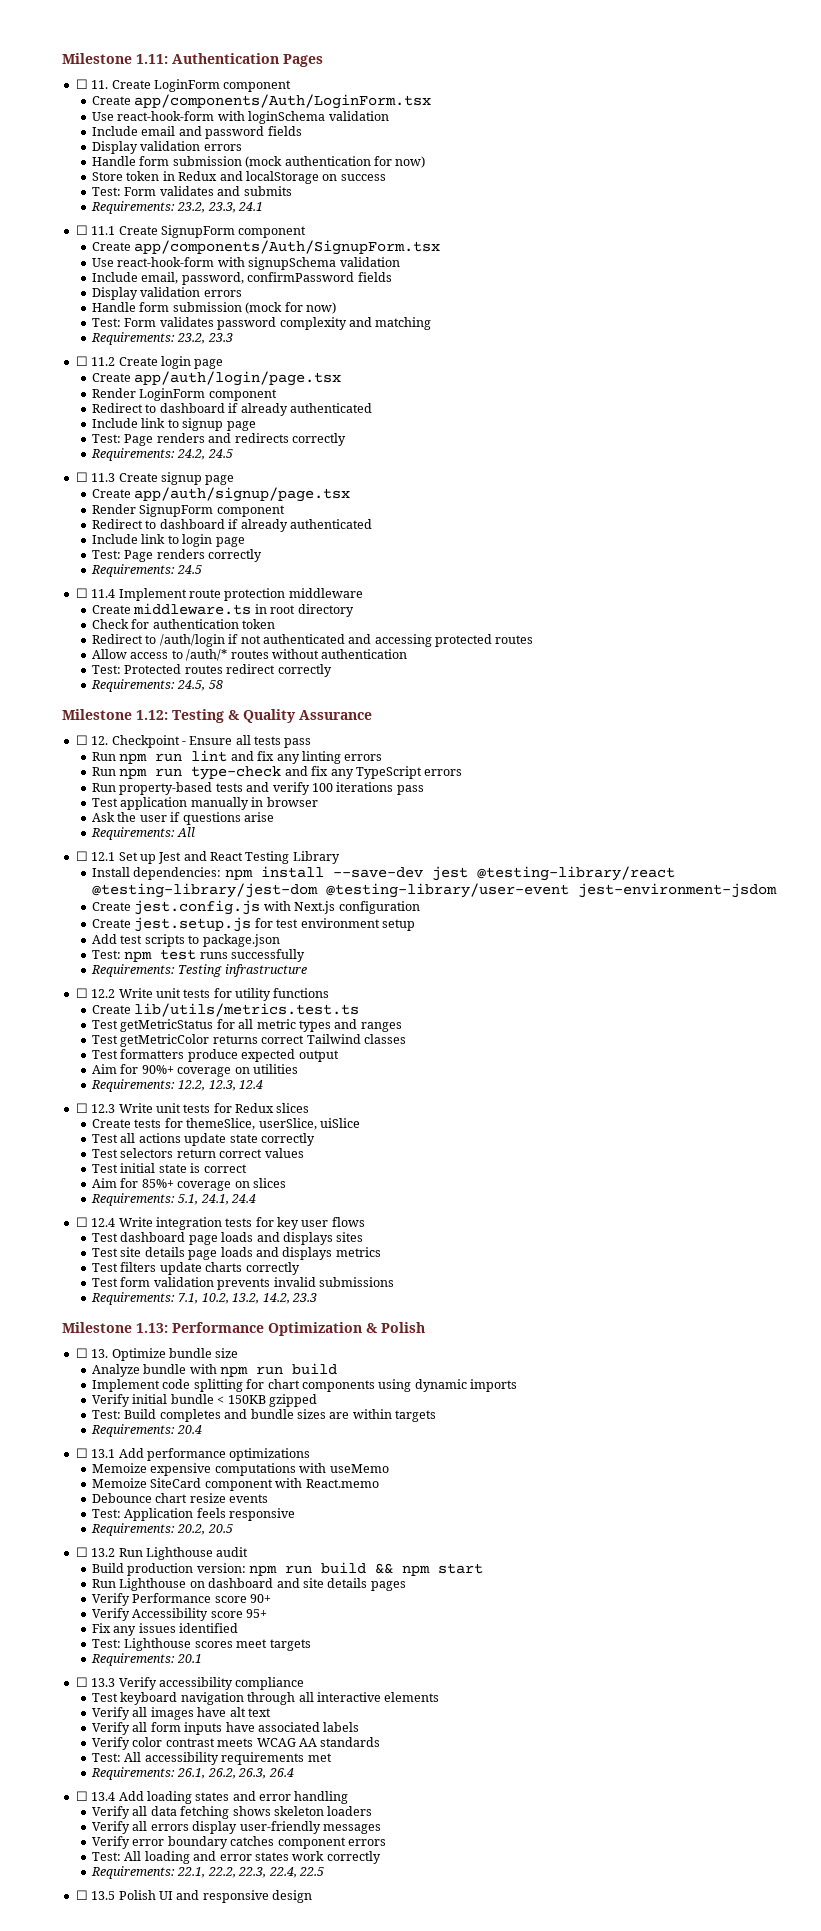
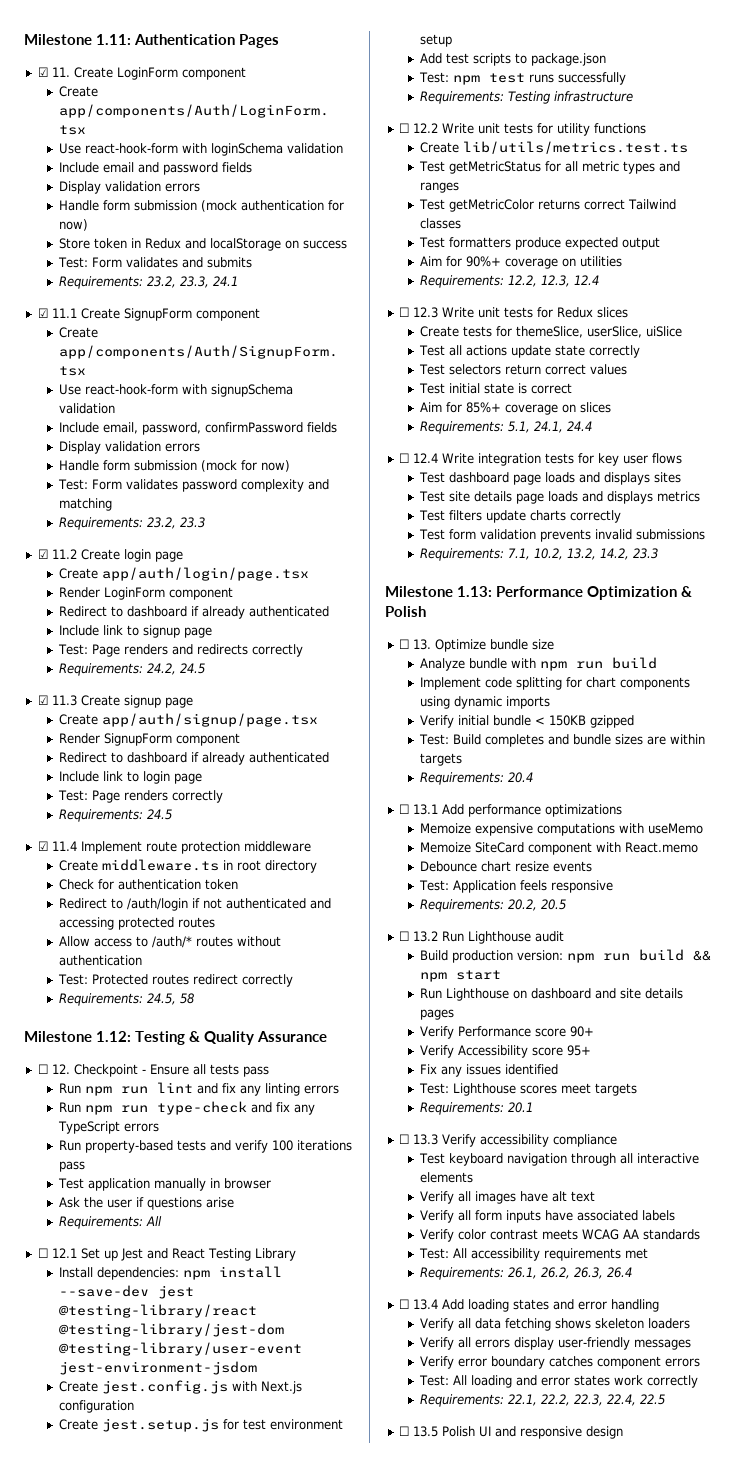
- ☐ 11. Create LoginForm component
+ ☑ 11. Create LoginForm component
- ☐ 11.1 Create SignupForm component
+ ☑ 11.1 Create SignupForm component
- ☐ 11.2 Create login page
+ ☑ 11.2 Create login page
- ☐ 11.3 Create signup page
+ ☑ 11.3 Create signup page
- ☐ 11.4 Implement route protection middleware
+ ☑ 11.4 Implement route protection middleware

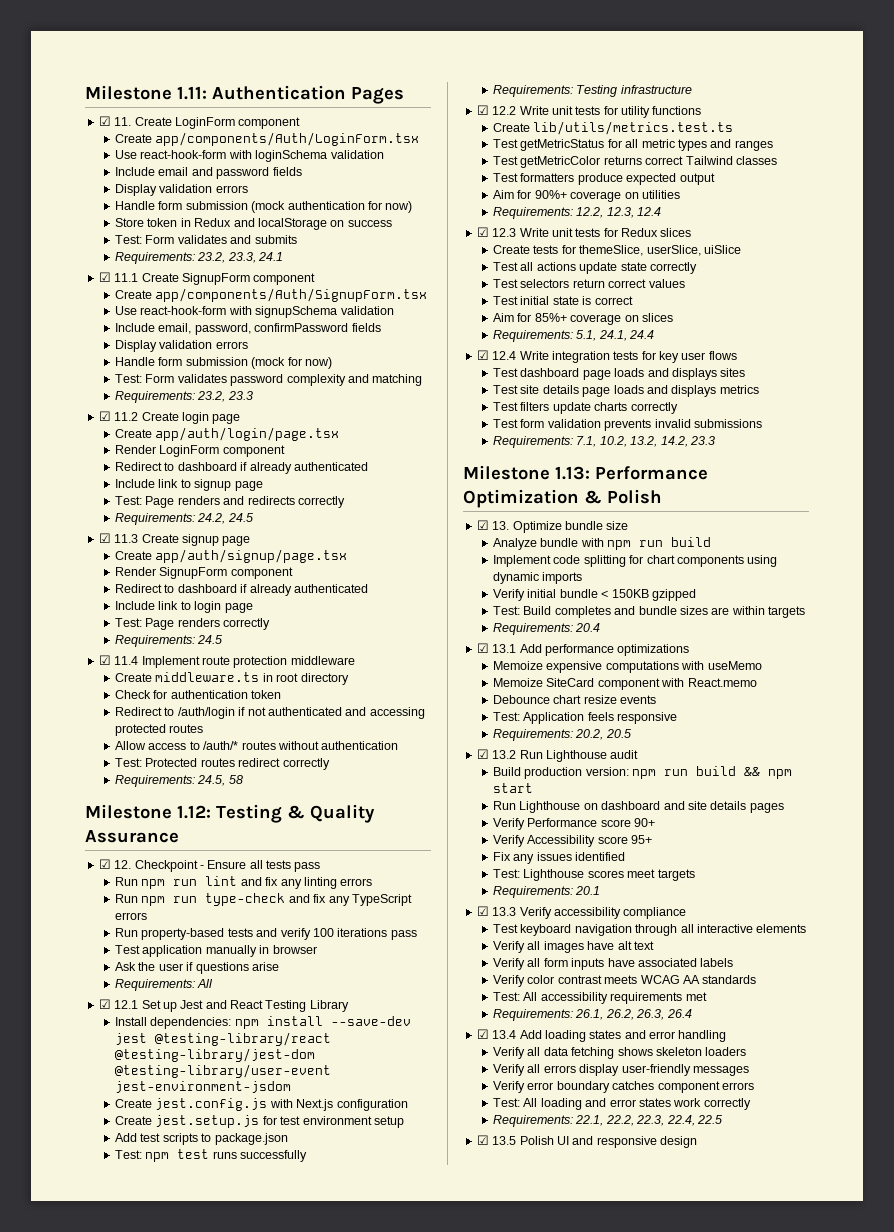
- ☐ 12. Checkpoint - Ensure all tests pass
+ ☑ 12. Checkpoint - Ensure all tests pass
- ☐ 12.1 Set up Jest and React Testing Library
+ ☑ 12.1 Set up Jest and React Testing Library
- ☐ 12.2 Write unit tests for utility functions
+ ☑ 12.2 Write unit tests for utility functions
- ☐ 12.3 Write unit tests for Redux slices
+ ☑ 12.3 Write unit tests for Redux slices
- ☐ 12.4 Write integration tests for key user flows
+ ☑ 12.4 Write integration tests for key user flows
- ☐ 13. Optimize bundle size
+ ☑ 13. Optimize bundle size
- ☐ 13.1 Add performance optimizations
+ ☑ 13.1 Add performance optimizations
- ☐ 13.2 Run Lighthouse audit
+ ☑ 13.2 Run Lighthouse audit
- ☐ 13.3 Verify accessibility compliance
+ ☑ 13.3 Verify accessibility compliance
- ☐ 13.4 Add loading states and error handling
+ ☑ 13.4 Add loading states and error handling
- ☐ 13.5 Polish UI and responsive design
+ ☑ 13.5 Polish UI and responsive design

